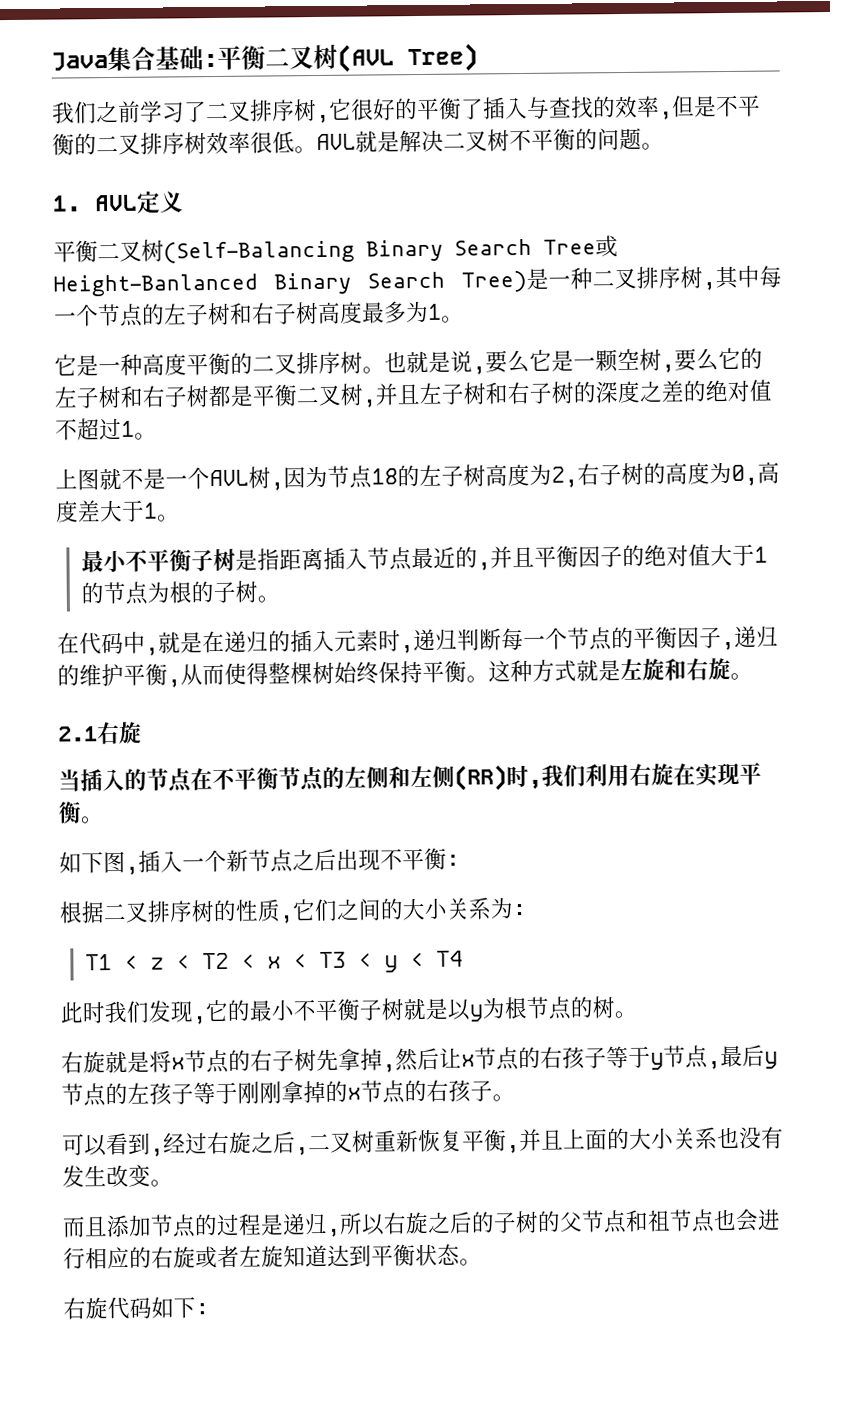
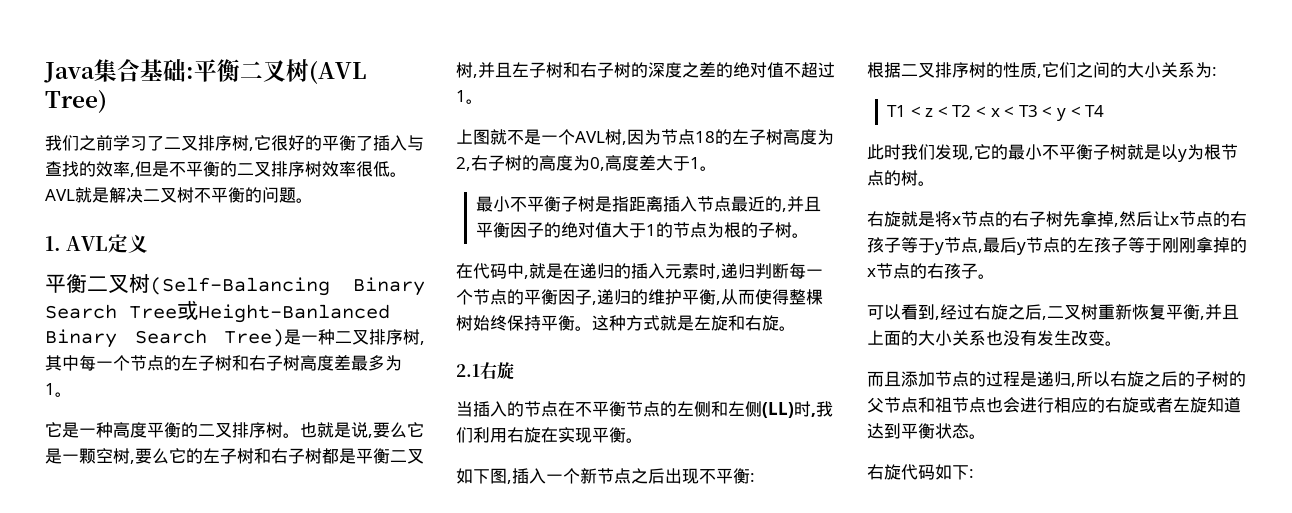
- 平衡二叉树(Self-Balancing Binary Search Tree或Height-Banlanced Binary Search Tree)是一种二叉排序树,其中每一个节点的左子树和右子树高度最多为1。
+ 平衡二叉树(Self-Balancing Binary Search Tree或Height-Banlanced Binary Search Tree)是一种二叉排序树,其中每一个节点的左子树和右子树高度差最多为1。
- 当插入的节点在不平衡节点的左侧和左侧(RR)时,我们利用右旋在实现平衡。
+ 当插入的节点在不平衡节点的左侧和左侧(LL)时,我们利用右旋在实现平衡。

